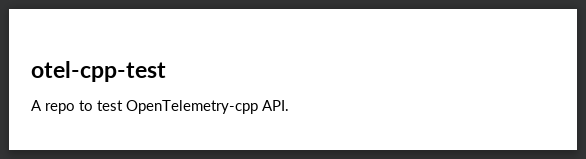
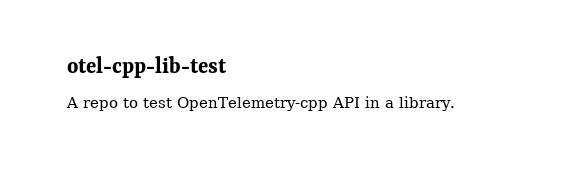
- otel-cpp-test
+ otel-cpp-lib-test
- A repo to test OpenTelemetry-cpp API.
+ A repo to test OpenTelemetry-cpp API in a library.

